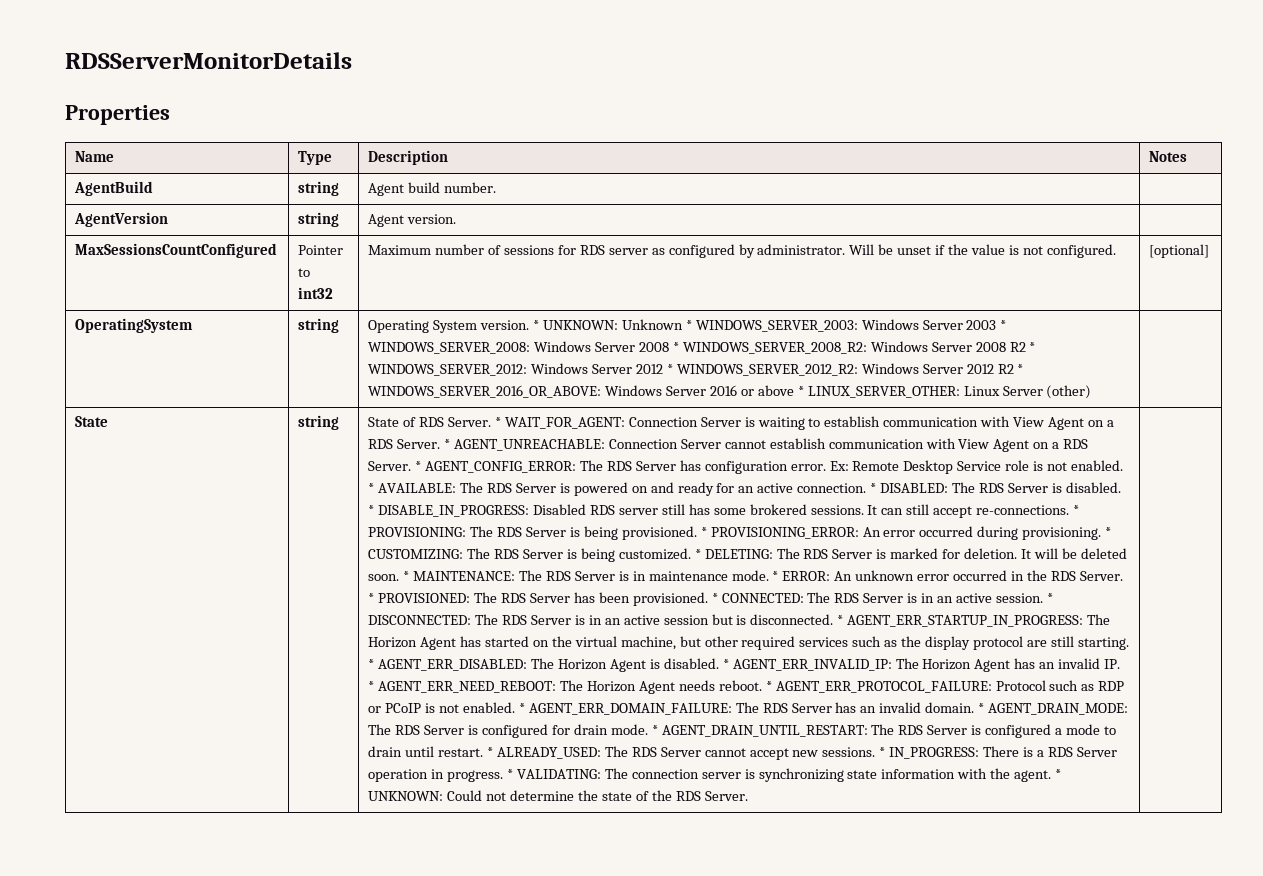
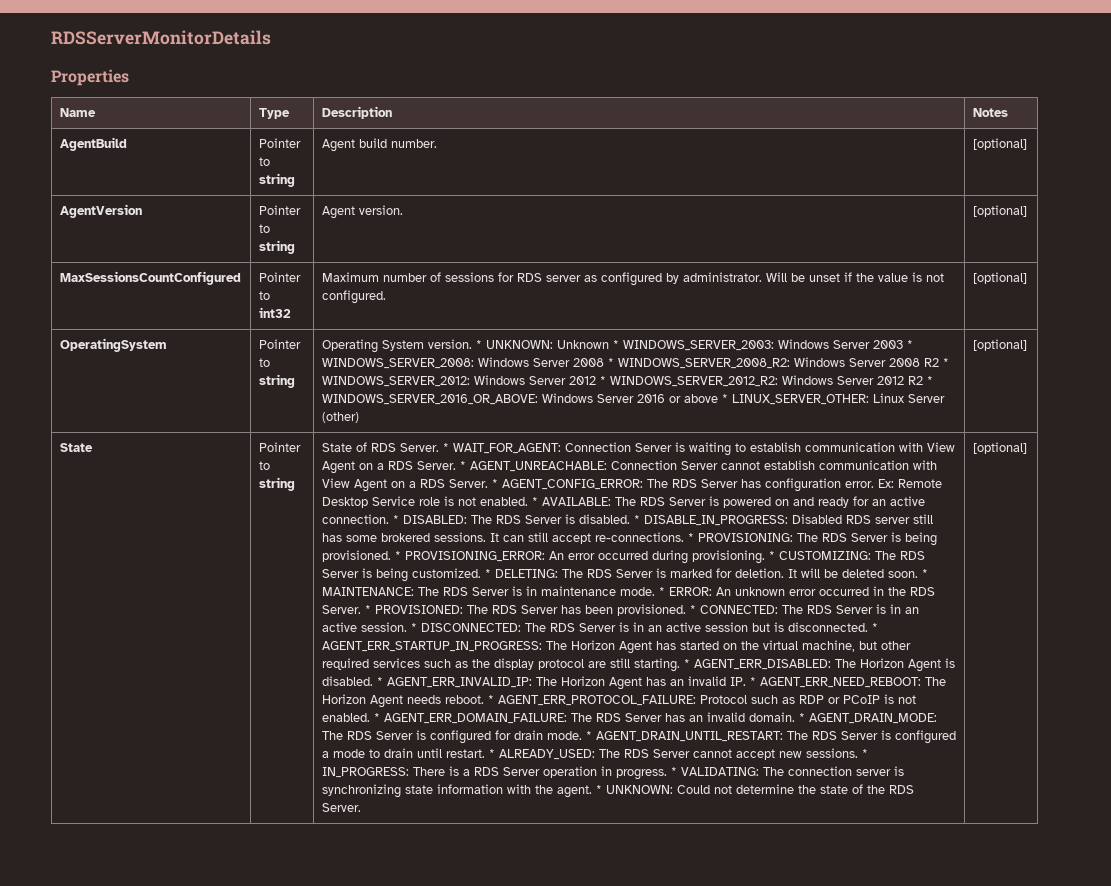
- AgentBuild | string | Agent build number. |
+ AgentBuild | Pointer to string | Agent build number. | [optional]
- AgentVersion | string | Agent version. |
+ AgentVersion | Pointer to string | Agent version. | [optional]
- OperatingSystem | string
+ OperatingSystem | Pointer to string
- * UNKNOWN: Unknown * WINDOWS_SERVER_2003: Windows Server 2003 * WINDOWS_SERVER_2008: Windows Server 2008 * WINDOWS_SERVER_2008_R2: Windows Server 2008 R2 * WINDOWS_SERVER_2012: Windows Server 2012 * WINDOWS_SERVER_2012_R2: Windows Server 2012 R2 * WINDOWS_SERVER_2016_OR_ABOVE: Windows Server 2016 or above * LINUX_SERVER_OTHER: Linux Server (other)
+ * UNKNOWN: Unknown * WINDOWS_SERVER_2003: Windows Server 2003 * WINDOWS_SERVER_2008: Windows Server 2008 * WINDOWS_SERVER_2008_R2: Windows Server 2008 R2 * WINDOWS_SERVER_2012: Windows Server 2012 * WINDOWS_SERVER_2012_R2: Windows Server 2012 R2 * WINDOWS_SERVER_2016_OR_ABOVE: Windows Server 2016 or above * LINUX_SERVER_OTHER: Linux Server (other) | [optional]
- State | string
+ State | Pointer to string
- * UNKNOWN: Could not determine the state of the RDS Server.
+ * UNKNOWN: Could not determine the state of the RDS Server. | [optional]

